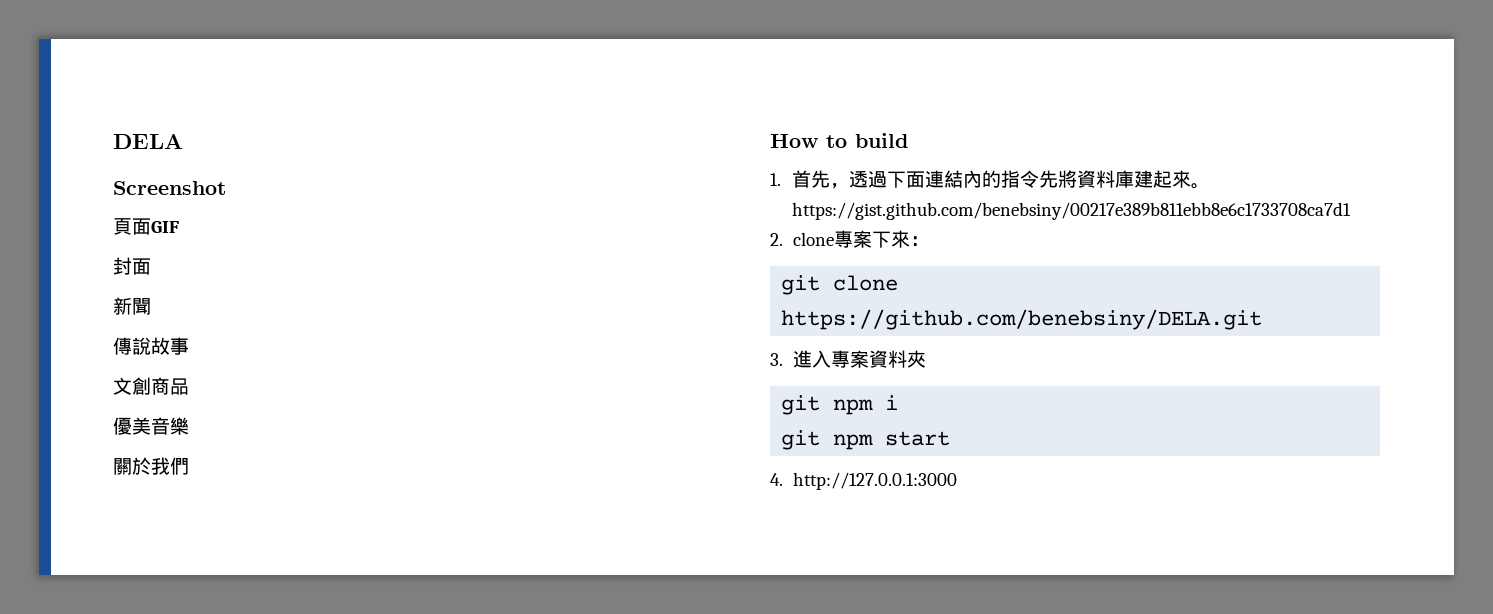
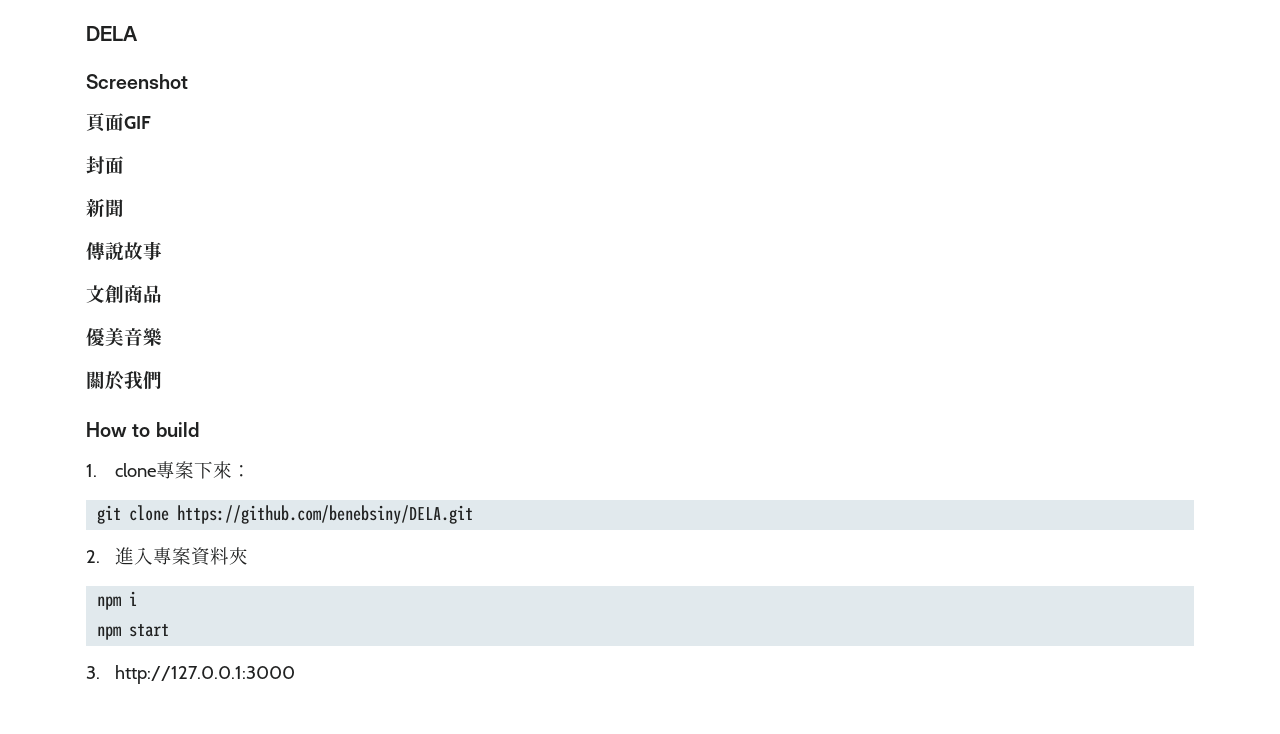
- 1.首先，透過下面連結內的指令先將資料庫建起來。https://gist.github.com/benebsiny/00217e389b811ebb8e6c1733708ca7d1
- 2. clone專案下來：
+ 1. clone專案下來：
- 3.進入專案資料夾
+ 2.進入專案資料夾
- git npm i
+ npm i
- git npm start
+ npm start
- 4. http://127.0.0.1:3000
+ 3. http://127.0.0.1:3000

